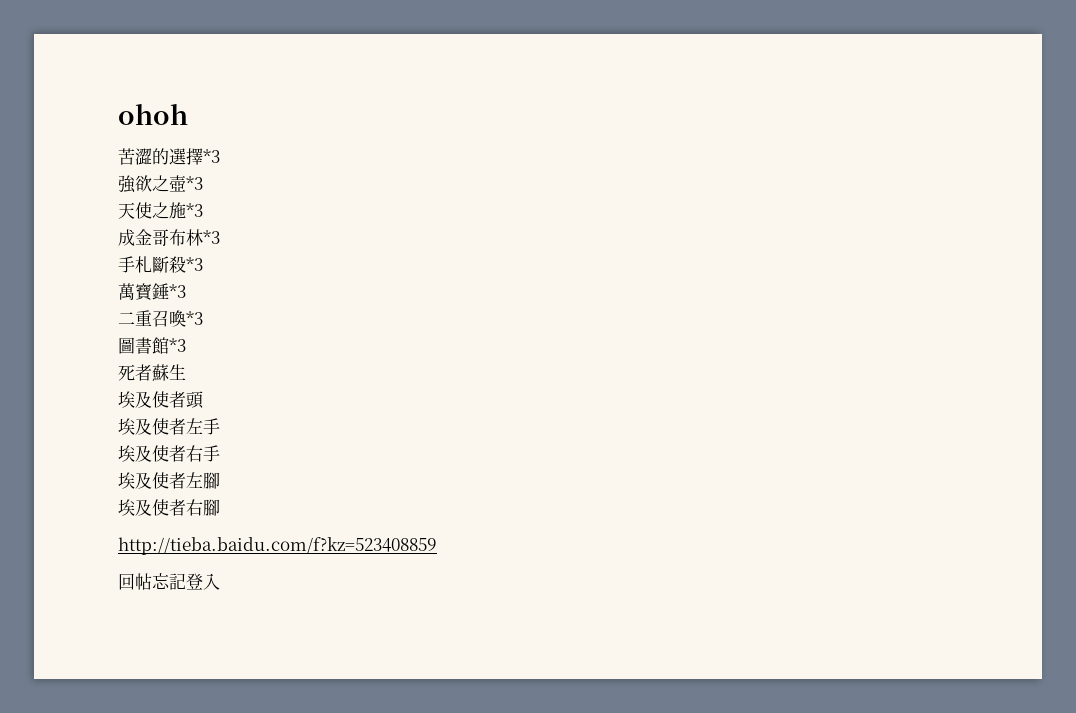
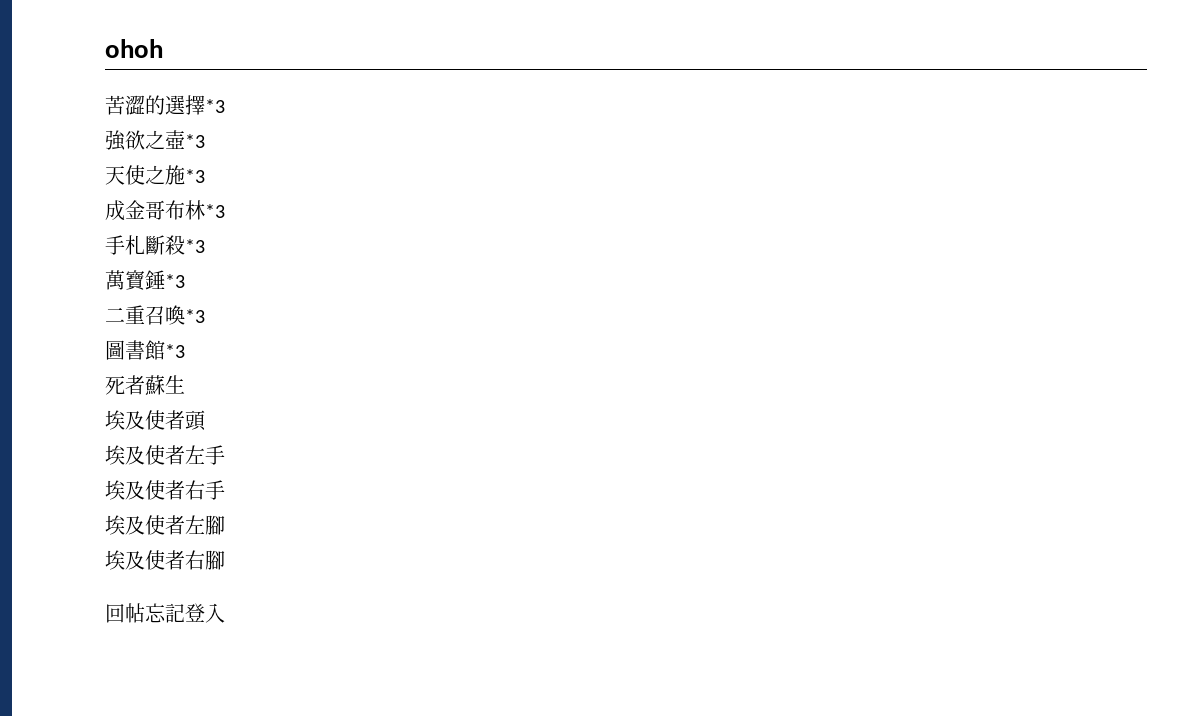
- http://tieba.baidu.com/f?kz=523408859

